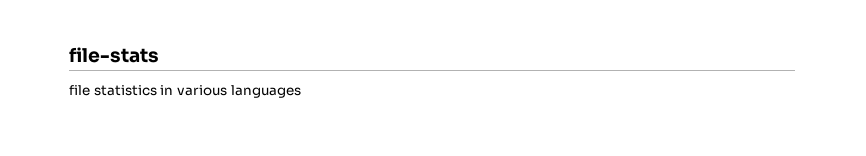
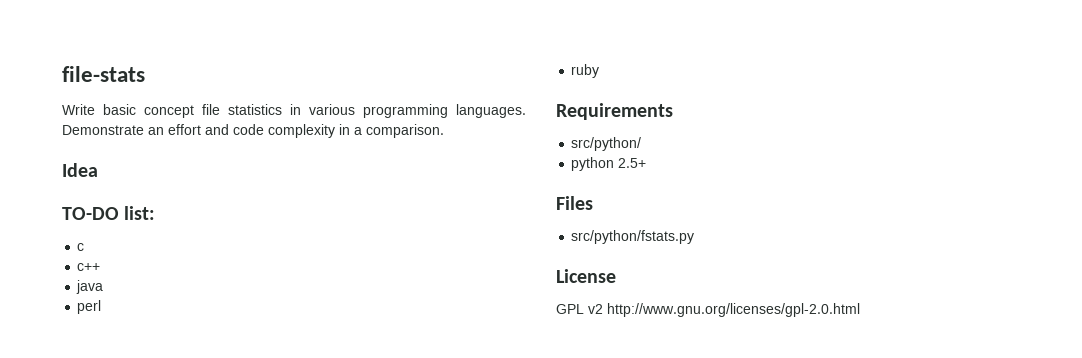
- file statistics in various languages
+ Write basic concept file statistics in various programming languages. Demonstrate an effort and code complexity in a comparison.
+ Idea
+ TO-DO list:
+ c
+ c++
+ java
+ perl
+ ruby
+ Requirements
+ src/python/
+ python 2.5+
+ Files
+ src/python/fstats.py
+ License
+ GPL v2 http://www.gnu.org/licenses/gpl-2.0.html

